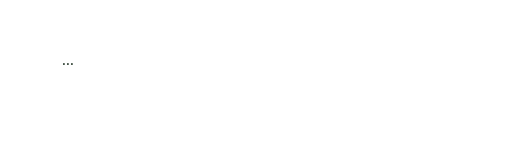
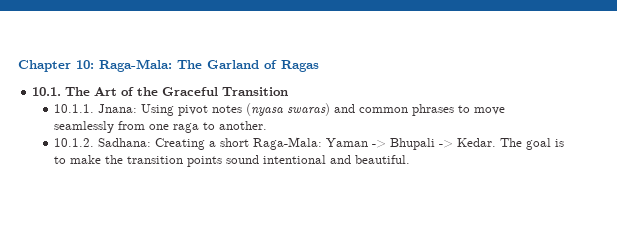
- ...
+ Chapter 10: Raga-Mala: The Garland of Ragas
+ 10.1. The Art of the Graceful Transition
+ 10.1.1. Jnana: Using pivot notes (nyasa swaras) and common phrases to move seamlessly from one raga to another.
+ 10.1.2. Sadhana: Creating a short Raga-Mala: Yaman -> Bhupali -> Kedar. The goal is to make the transition points sound intentional and beautiful.

